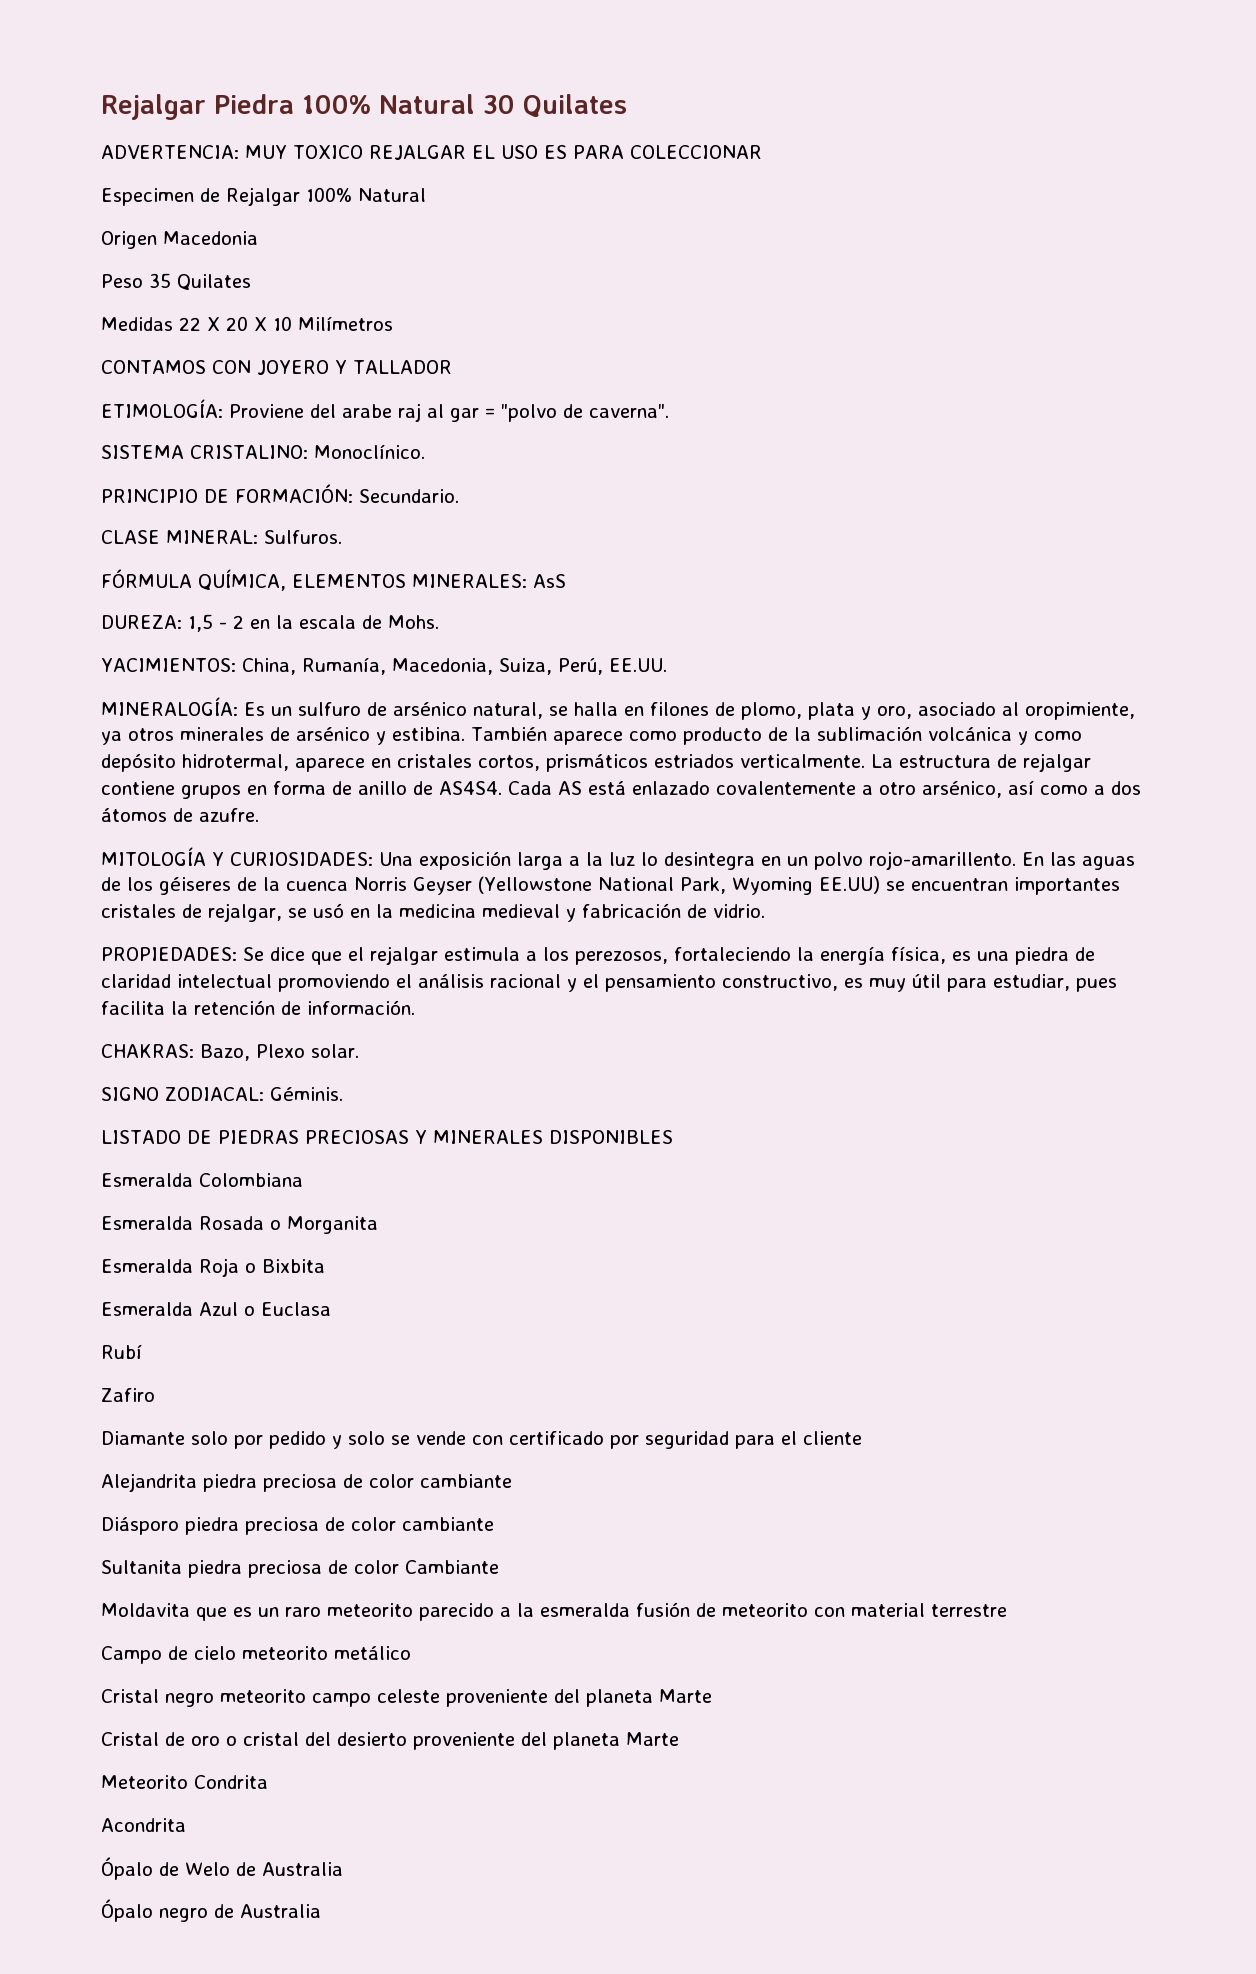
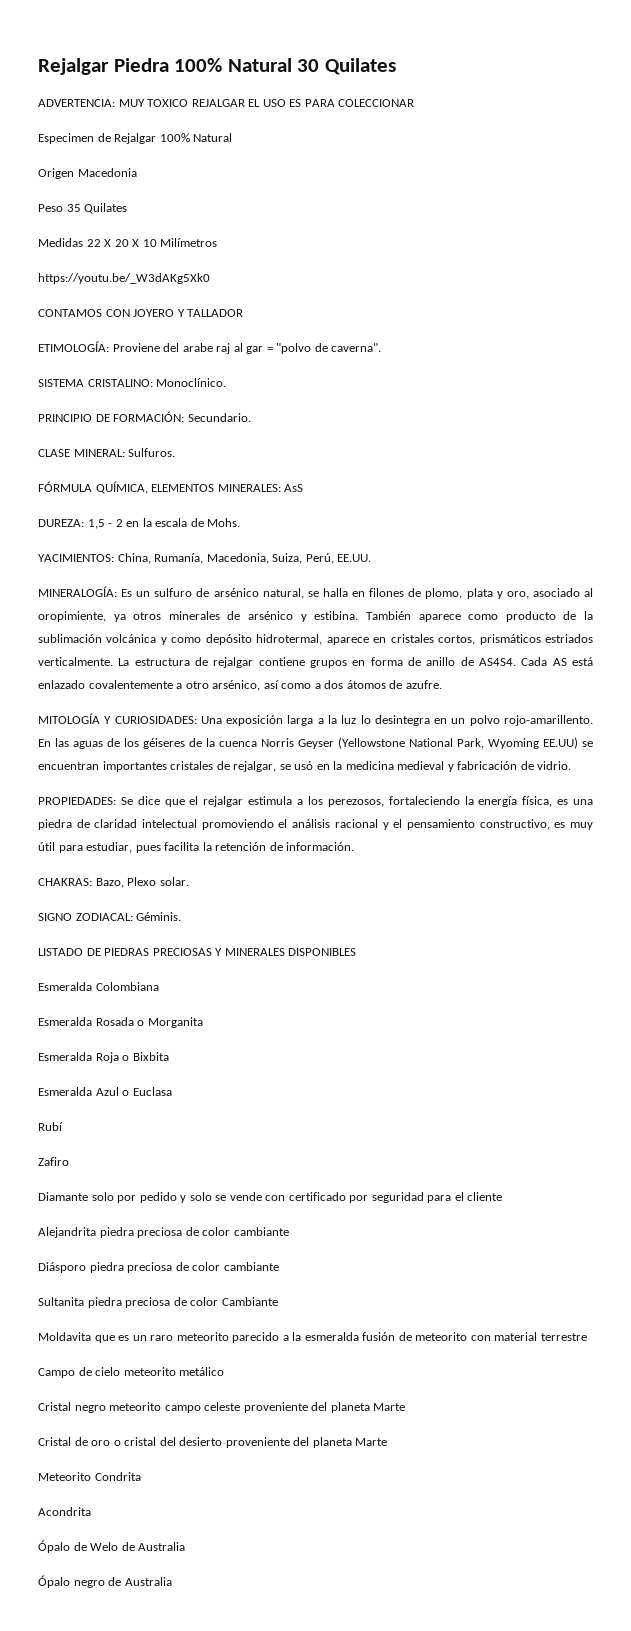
+ https://youtu.be/_W3dAKg5Xk0

